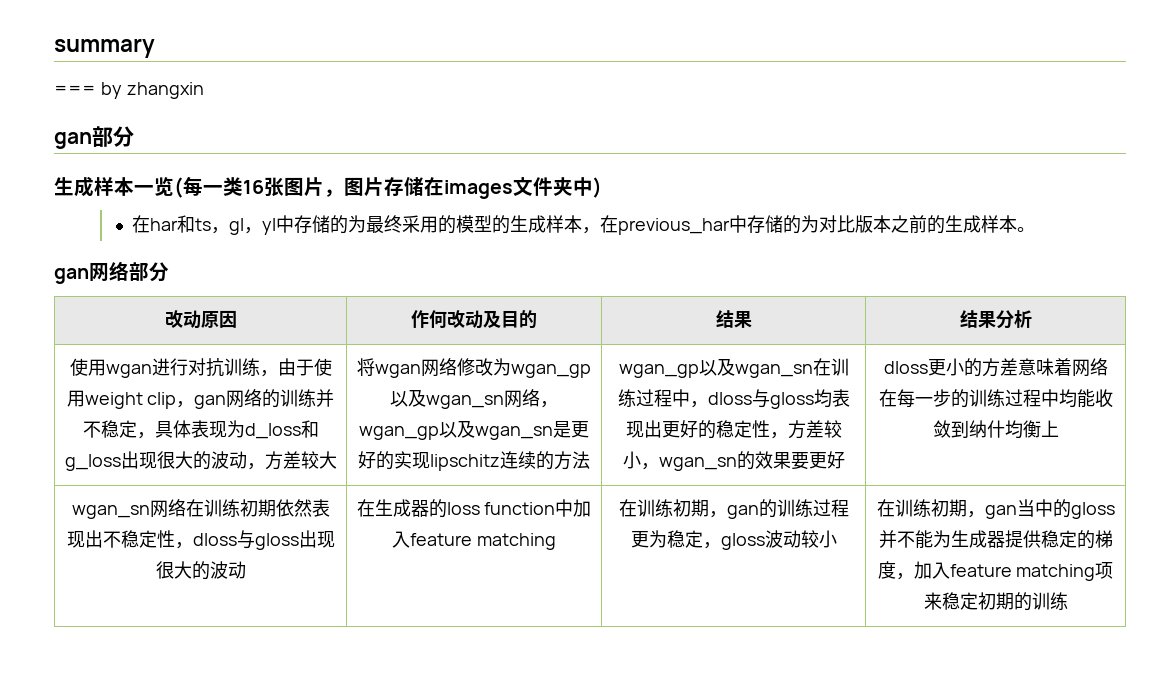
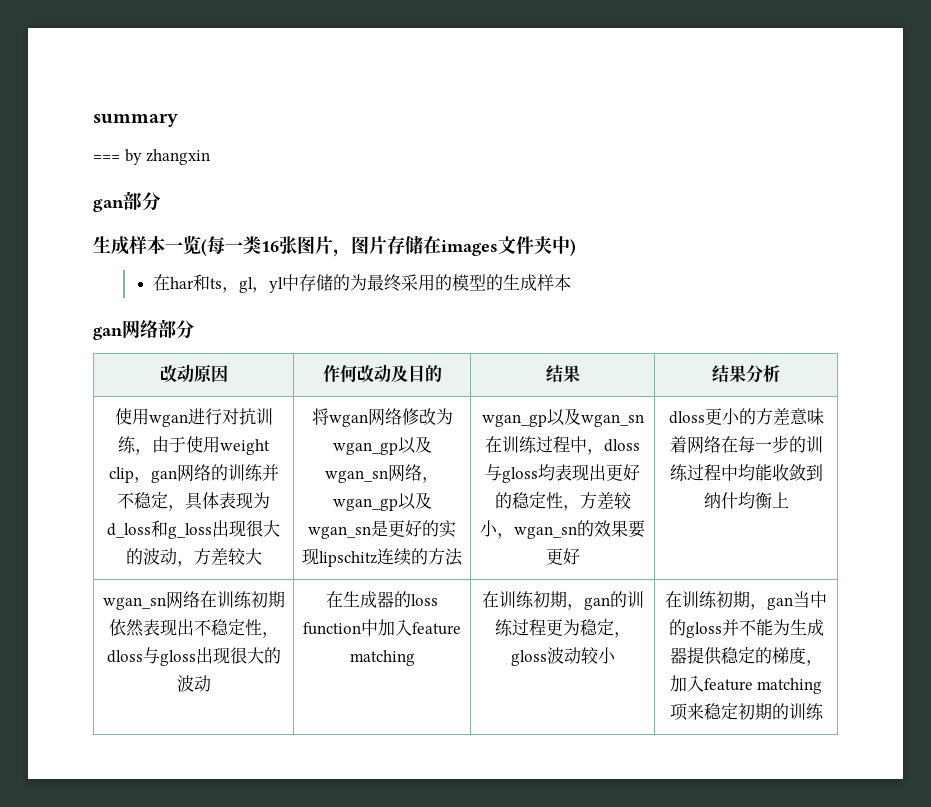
- 在har和ts，gl，yl中存储的为最终采用的模型的生成样本，在previous_har中存储的为对比版本之前的生成样本。
+ 在har和ts，gl，yl中存储的为最终采用的模型的生成样本

